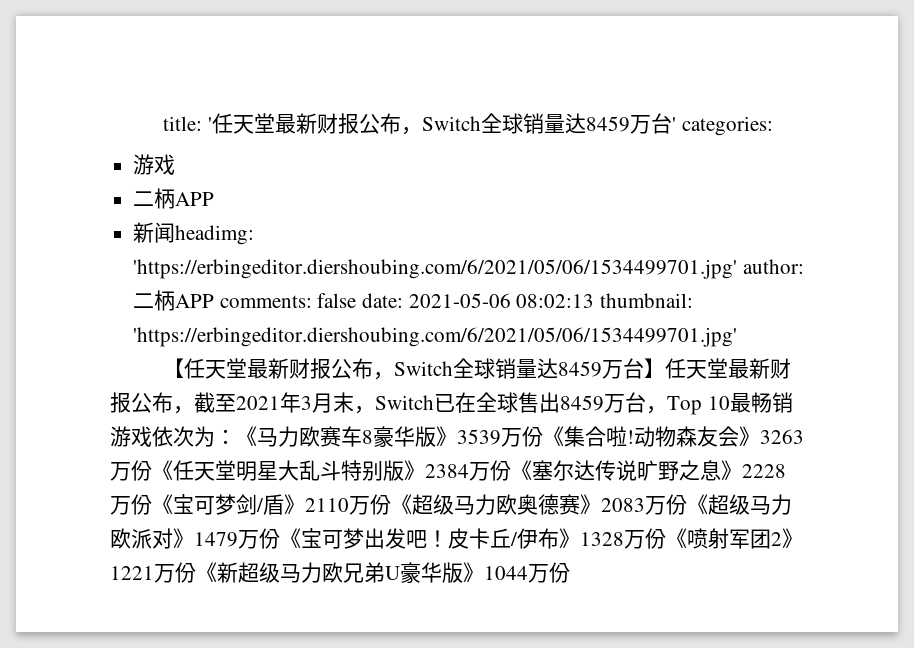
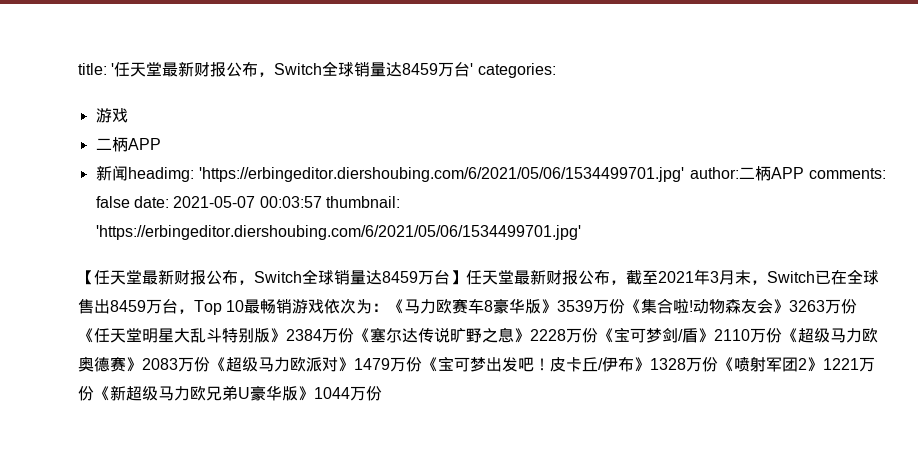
- 新闻headimg: 'https://erbingeditor.diershoubing.com/6/2021/05/06/1534499701.jpg' author:二柄APP comments: false date: 2021-05-06 08:02:13 thumbnail: 'https://erbingeditor.diershoubing.com/6/2021/05/06/1534499701.jpg'
+ 新闻headimg: 'https://erbingeditor.diershoubing.com/6/2021/05/06/1534499701.jpg' author:二柄APP comments: false date: 2021-05-07 00:03:57 thumbnail: 'https://erbingeditor.diershoubing.com/6/2021/05/06/1534499701.jpg'

